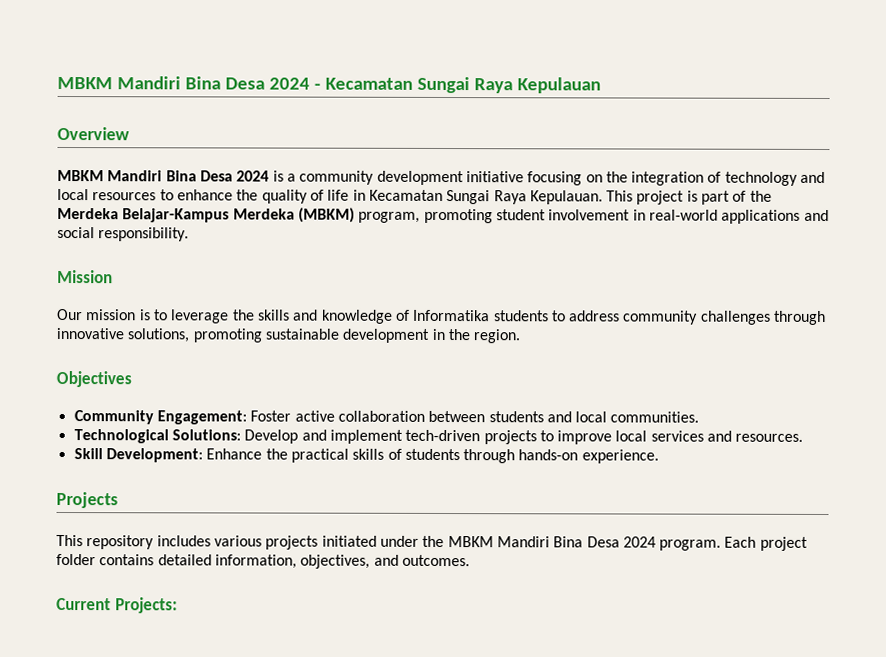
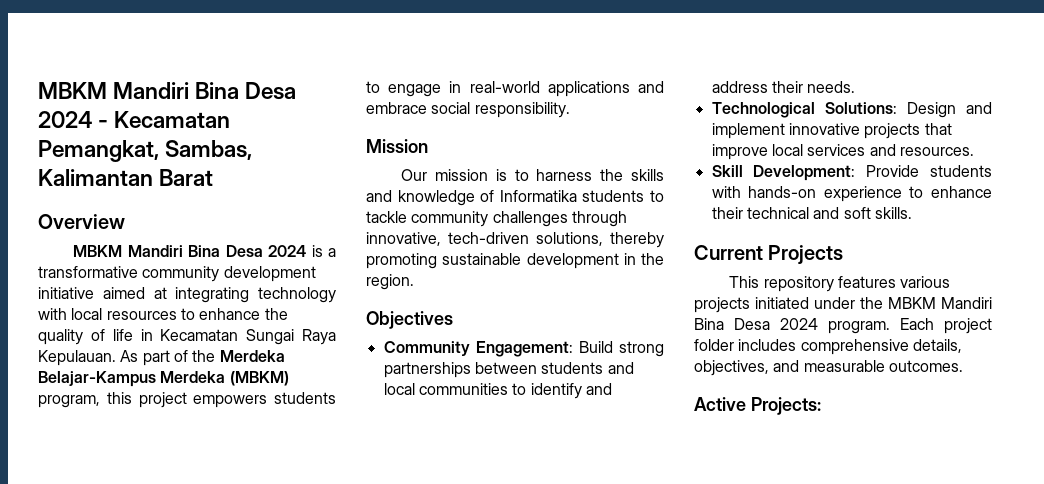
- MBKM Mandiri Bina Desa 2024 - Kecamatan Sungai Raya Kepulauan
+ MBKM Mandiri Bina Desa 2024 - Kecamatan Pemangkat, Sambas, Kalimantan Barat
- MBKM Mandiri Bina Desa 2024 is a community development initiative focusing on the integration of technology and local resources to enhance the quality of life in Kecamatan Sungai Raya Kepulauan.
+ MBKM Mandiri Bina Desa 2024 is a transformative community development initiative aimed at integrating technology with local resources to enhance the quality of life in Kecamatan Sungai Raya Kepulauan.
- This project is part of the Merdeka Belajar-Kampus Merdeka (MBKM) program, promoting student involvement in real-world applications and social responsibility.
+ As part of the Merdeka Belajar-Kampus Merdeka (MBKM) program, this project empowers students to engage in real-world applications and embrace social responsibility.
- Our mission is to leverage the skills and knowledge of Informatika students to address community challenges through innovative solutions, promoting sustainable development in the region.
+ Our mission is to harness the skills and knowledge of Informatika students to tackle community challenges through innovative, tech-driven solutions, thereby promoting sustainable development in the region.
- Community Engagement: Foster active collaboration between students and local communities.
+ Community Engagement: Build strong partnerships between students and local communities to identify and address their needs.
- Technological Solutions: Develop and implement tech-driven projects to improve local services and resources.
+ Technological Solutions: Design and implement innovative projects that improve local services and resources.
- Skill Development: Enhance the practical skills of students through hands-on experience.
- Projects
+ Skill Development: Provide students with hands-on experience to enhance their technical and soft skills.
+ Current Projects
- This repository includes various projects initiated under the MBKM Mandiri Bina Desa 2024 program.
+ This repository features various projects initiated under the MBKM Mandiri Bina Desa 2024 program.
- Each project folder contains detailed information, objectives, and outcomes.
+ Each project folder includes comprehensive details, objectives, and measurable outcomes.
- Current Projects:
+ Active Projects:

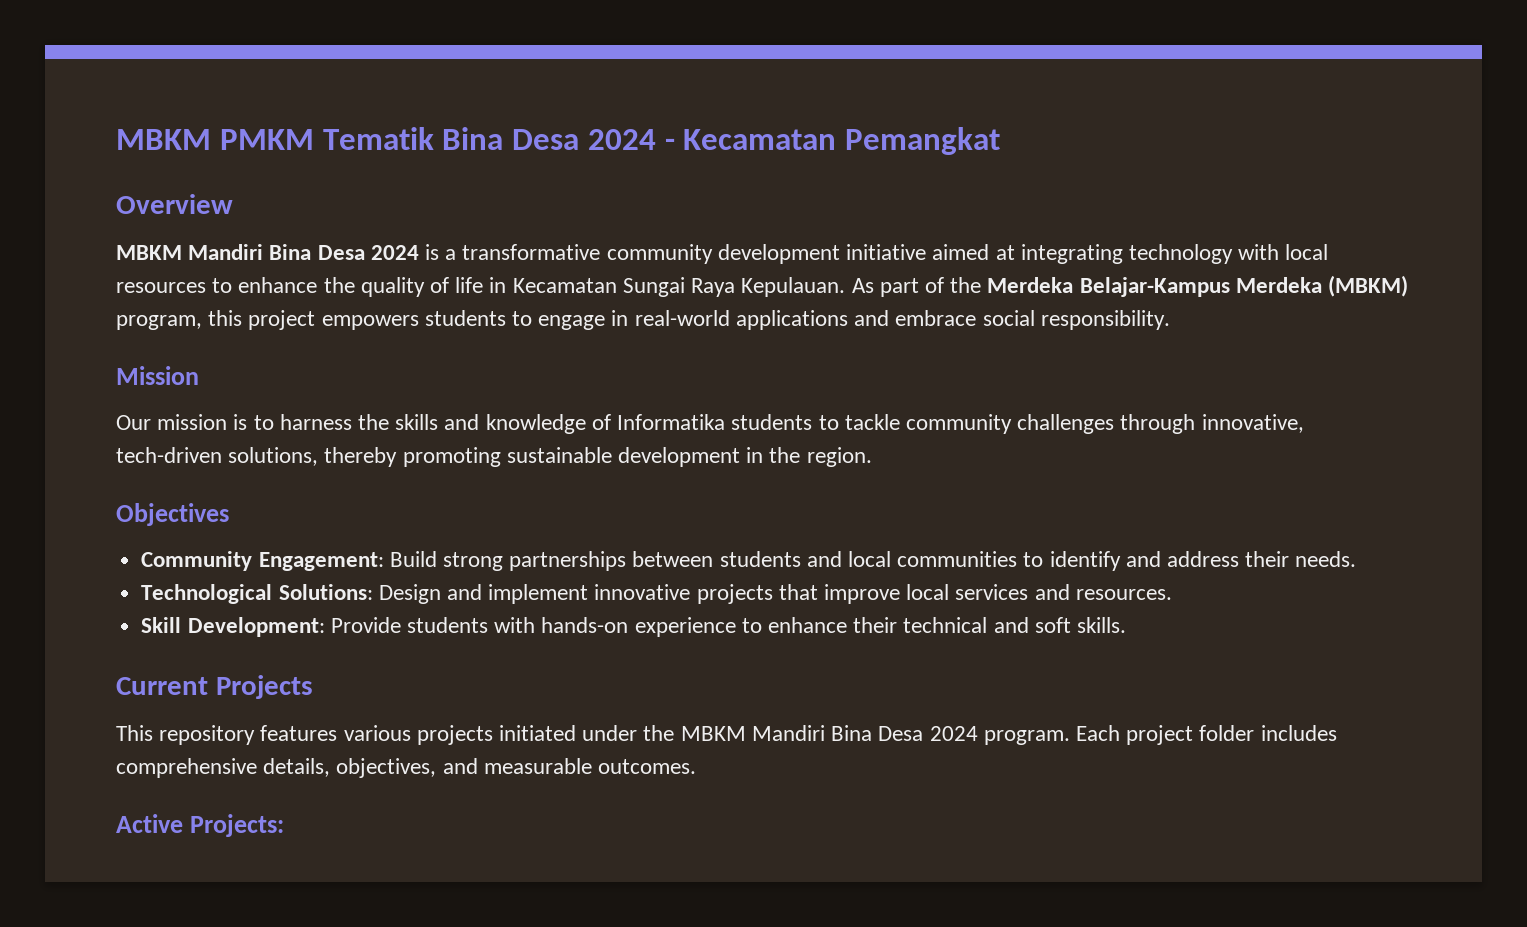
- MBKM Mandiri Bina Desa 2024 - Kecamatan Pemangkat, Sambas, Kalimantan Barat
+ MBKM PMKM Tematik Bina Desa 2024 - Kecamatan Pemangkat

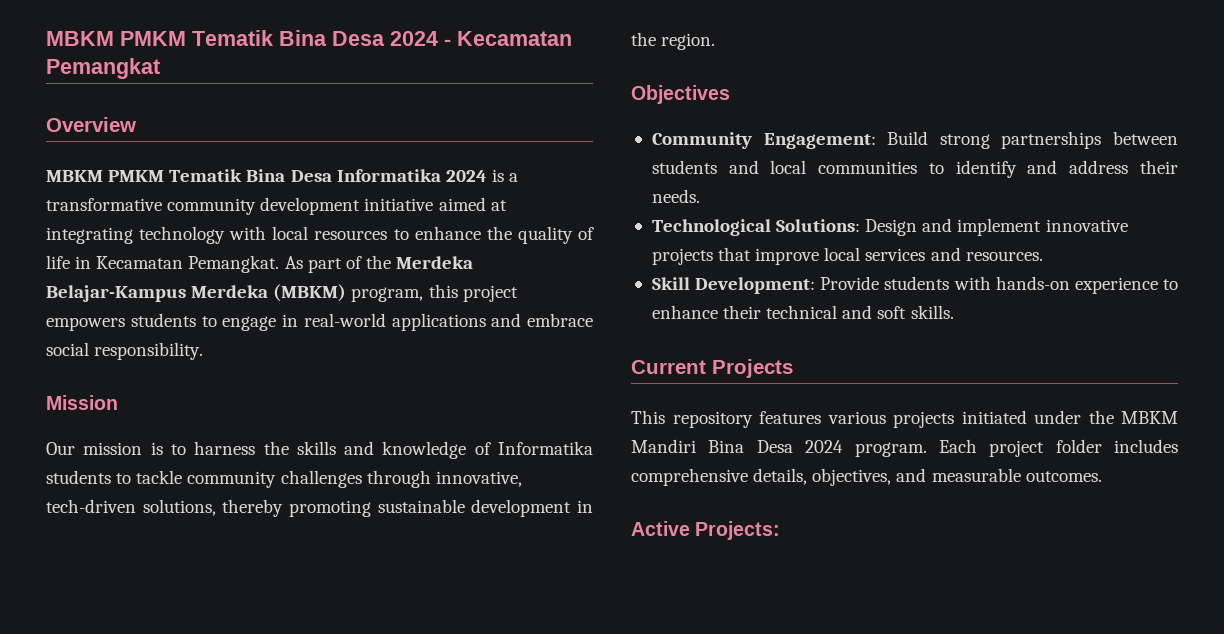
- MBKM Mandiri Bina Desa 2024 is a transformative community development initiative aimed at integrating technology with local resources to enhance the quality of life in Kecamatan Sungai Raya Kepulauan.
+ MBKM PMKM Tematik Bina Desa Informatika 2024 is a transformative community development initiative aimed at integrating technology with local resources to enhance the quality of life in Kecamatan Pemangkat.

